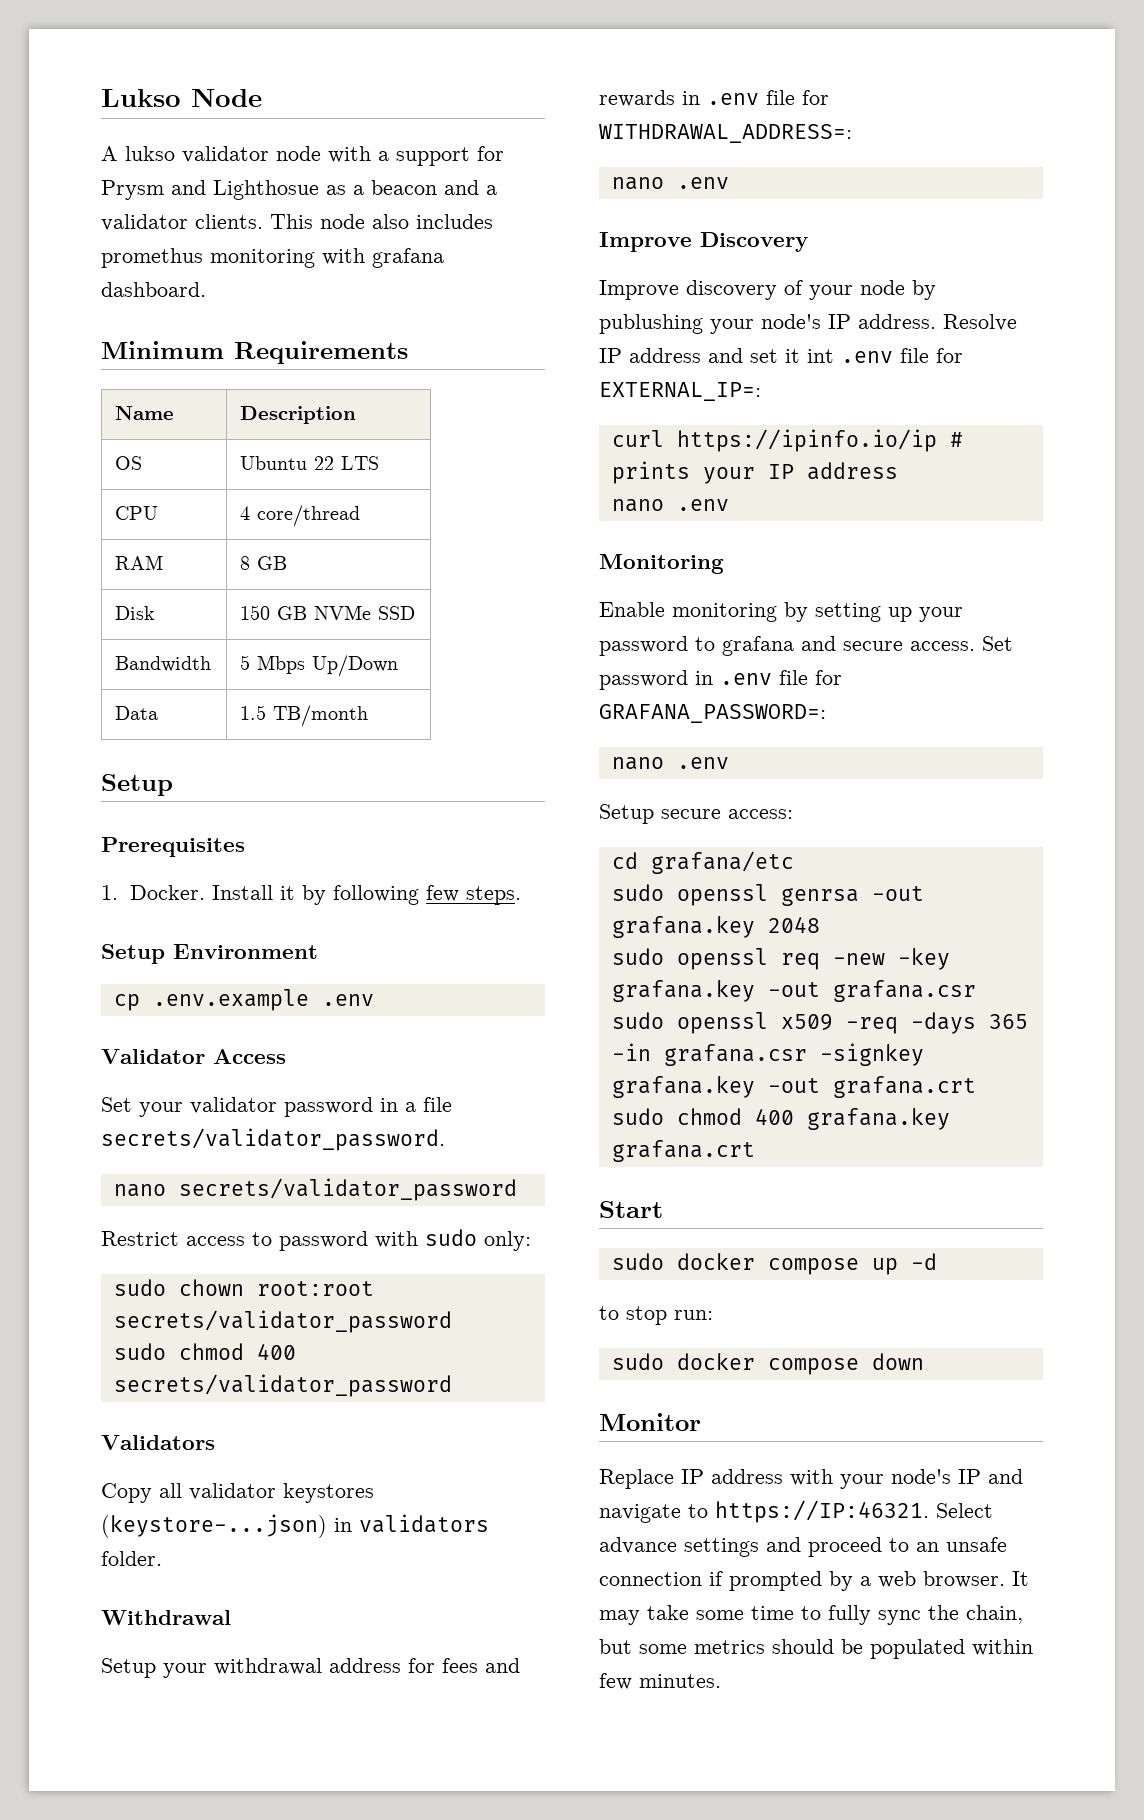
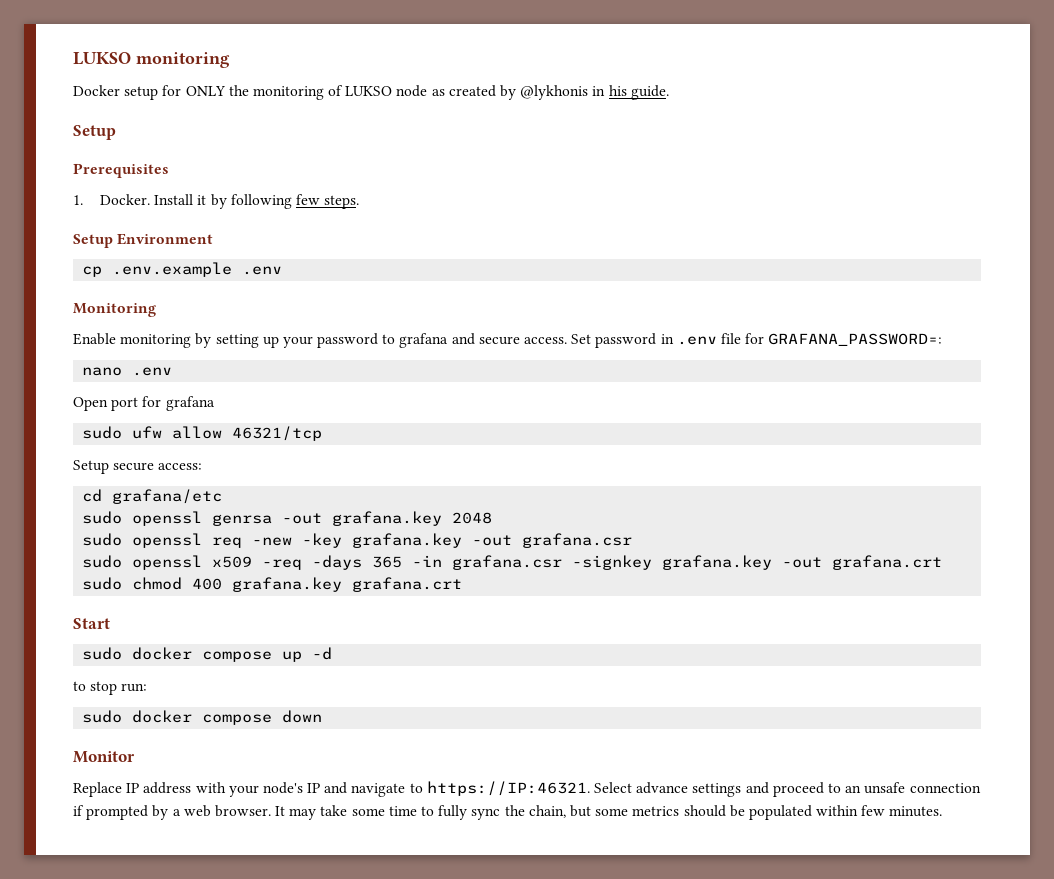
- Lukso Node
- A lukso validator node with a support for Prysm and Lighthosue as a beacon and a validator clients. This node also includes promethus monitoring with grafana dashboard.
- Minimum Requirements
- Name | Description
- OS | Ubuntu 22 LTS
- CPU | 4 core/thread
- RAM | 8 GB
- Disk | 150 GB NVMe SSD
- Bandwidth | 5 Mbps Up/Down
- Data | 1.5 TB/month
+ LUKSO monitoring
+ Docker setup for ONLY the monitoring of LUKSO node as created by @lykhonis in his guide.
- Validator Access
- Set your validator password in a file secrets/validator_password.
- nano secrets/validator_password
- Restrict access to password with sudo only:
- sudo chown root:root secrets/validator_password
- sudo chmod 400 secrets/validator_password
- Validators
- Copy all validator keystores (keystore-...json) in validators folder.
- Withdrawal
- Setup your withdrawal address for fees and rewards in .env file for WITHDRAWAL_ADDRESS=:
- nano .env
- Improve Discovery
- Improve discovery of your node by publushing your node's IP address. Resolve IP address and set it int .env file for EXTERNAL_IP=:
- curl https://ipinfo.io/ip # prints your IP address
- nano .env
+ Open port for grafana
+ sudo ufw allow 46321/tcp

